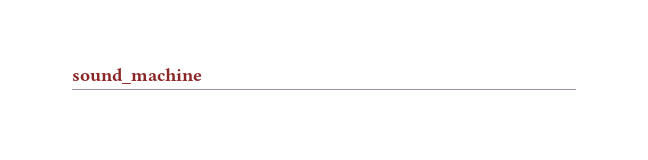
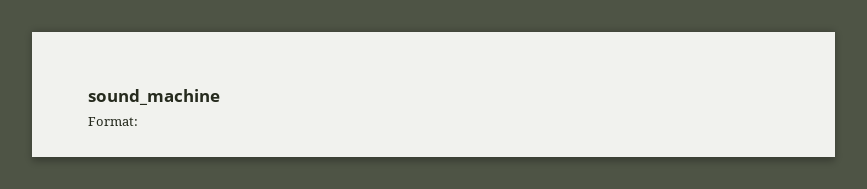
+ Format:

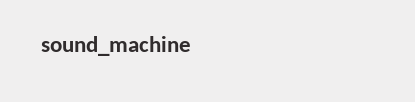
- Format:

